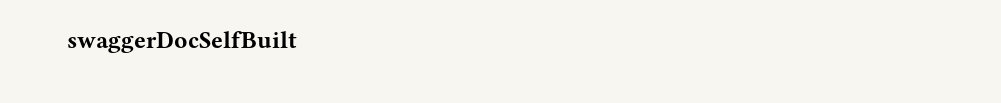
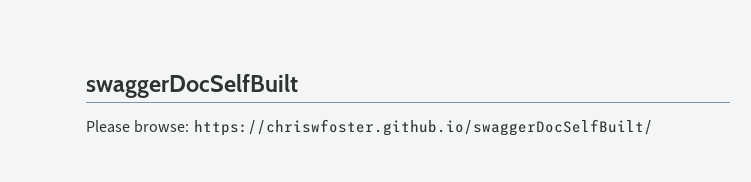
+ Please browse: https://chriswfoster.github.io/swaggerDocSelfBuilt/

